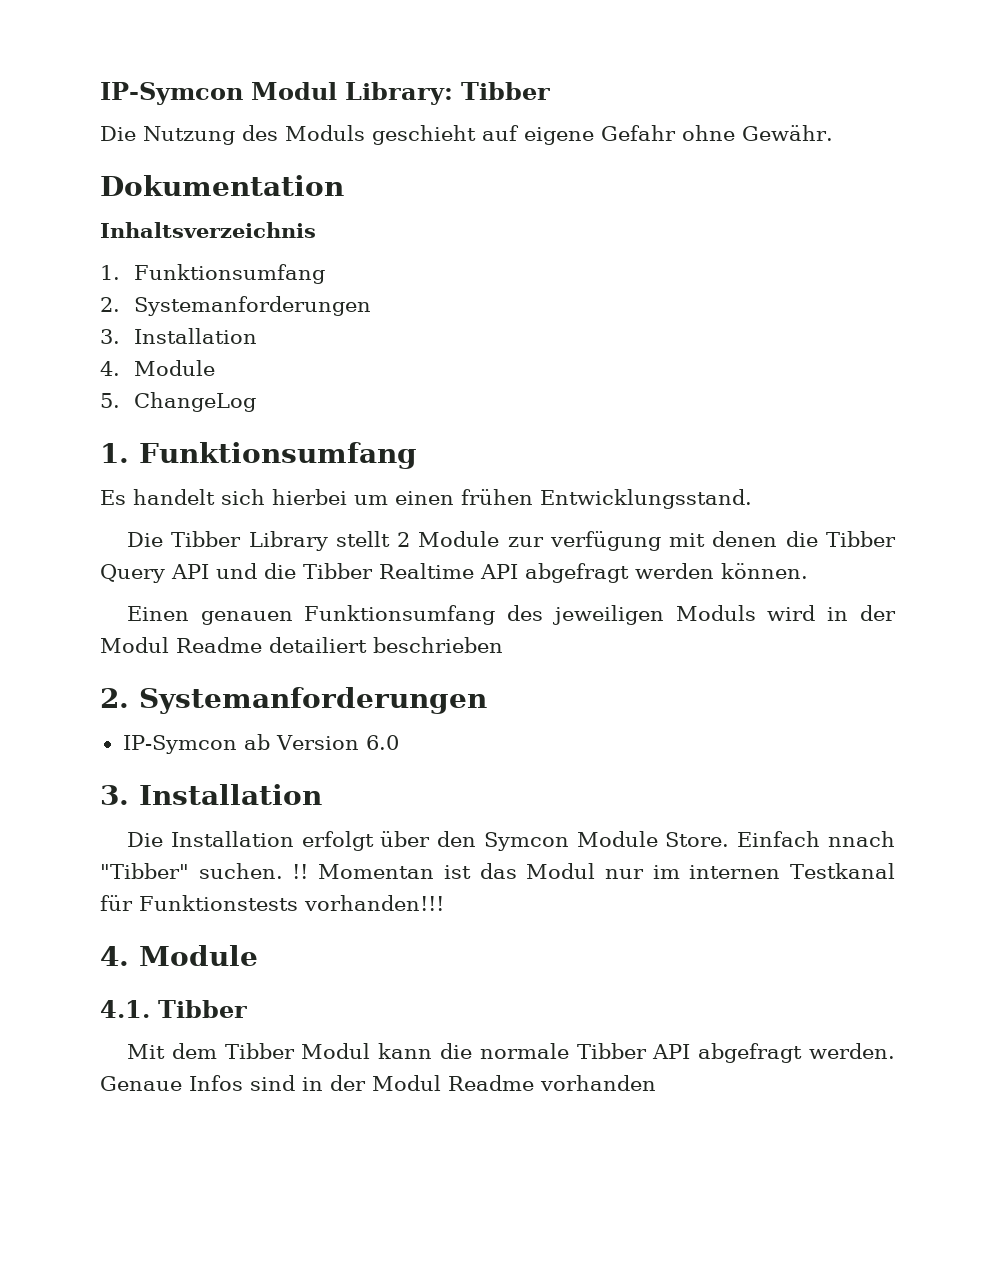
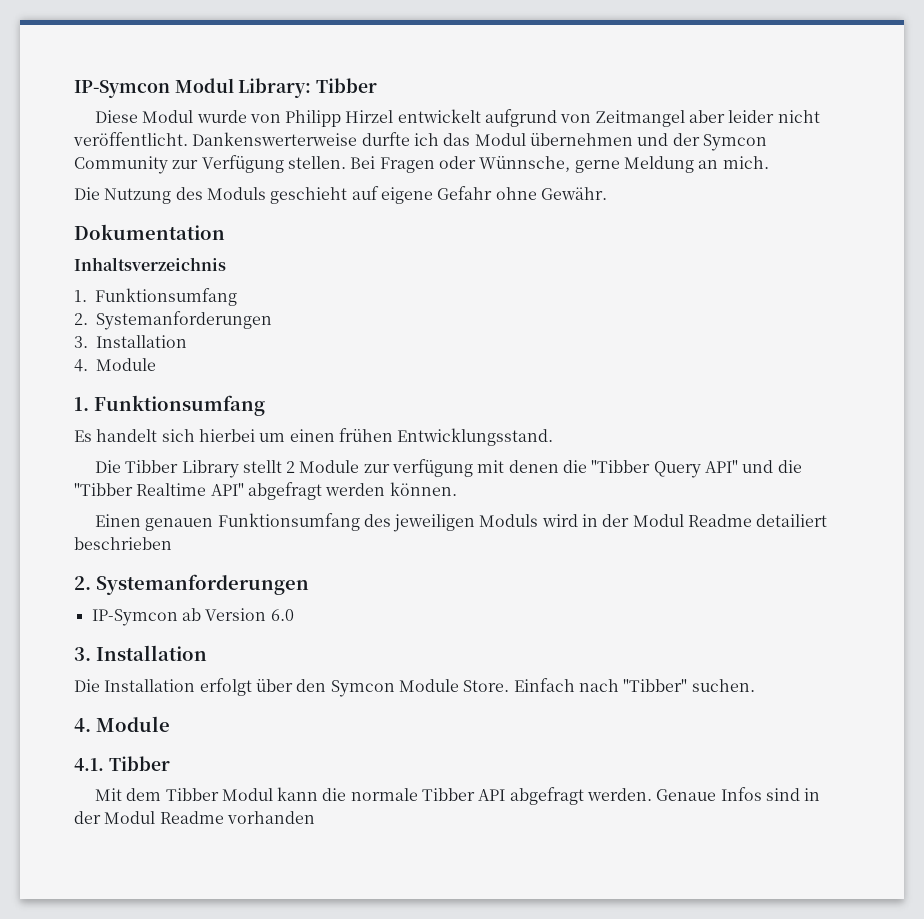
+ Diese Modul wurde von Philipp Hirzel entwickelt aufgrund von Zeitmangel aber leider nicht veröffentlicht. Dankenswerterweise durfte ich das Modul übernehmen und der Symcon Community zur Verfügung stellen. Bei Fragen oder Wünnsche, gerne Meldung an mich.
- 5. ChangeLog
- Die Tibber Library stellt 2 Module zur verfügung mit denen die Tibber Query API und die Tibber Realtime API abgefragt werden können.
+ Die Tibber Library stellt 2 Module zur verfügung mit denen die "Tibber Query API" und die "Tibber Realtime API" abgefragt werden können.
- Einfach nnach "Tibber" suchen. !! Momentan ist das Modul nur im internen Testkanal für Funktionstests vorhanden!!!
+ Einfach nach "Tibber" suchen.

